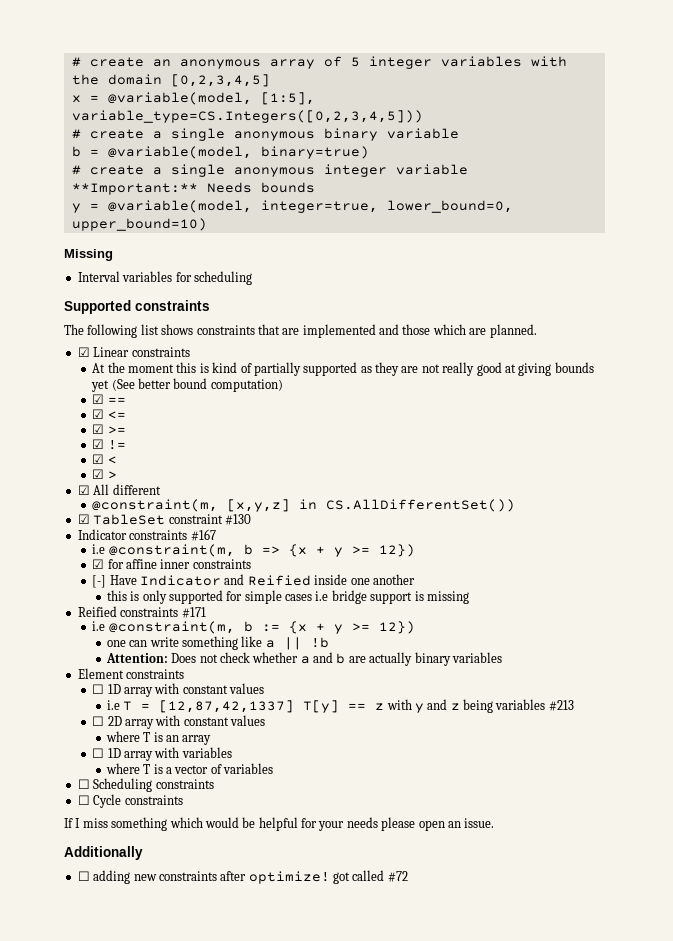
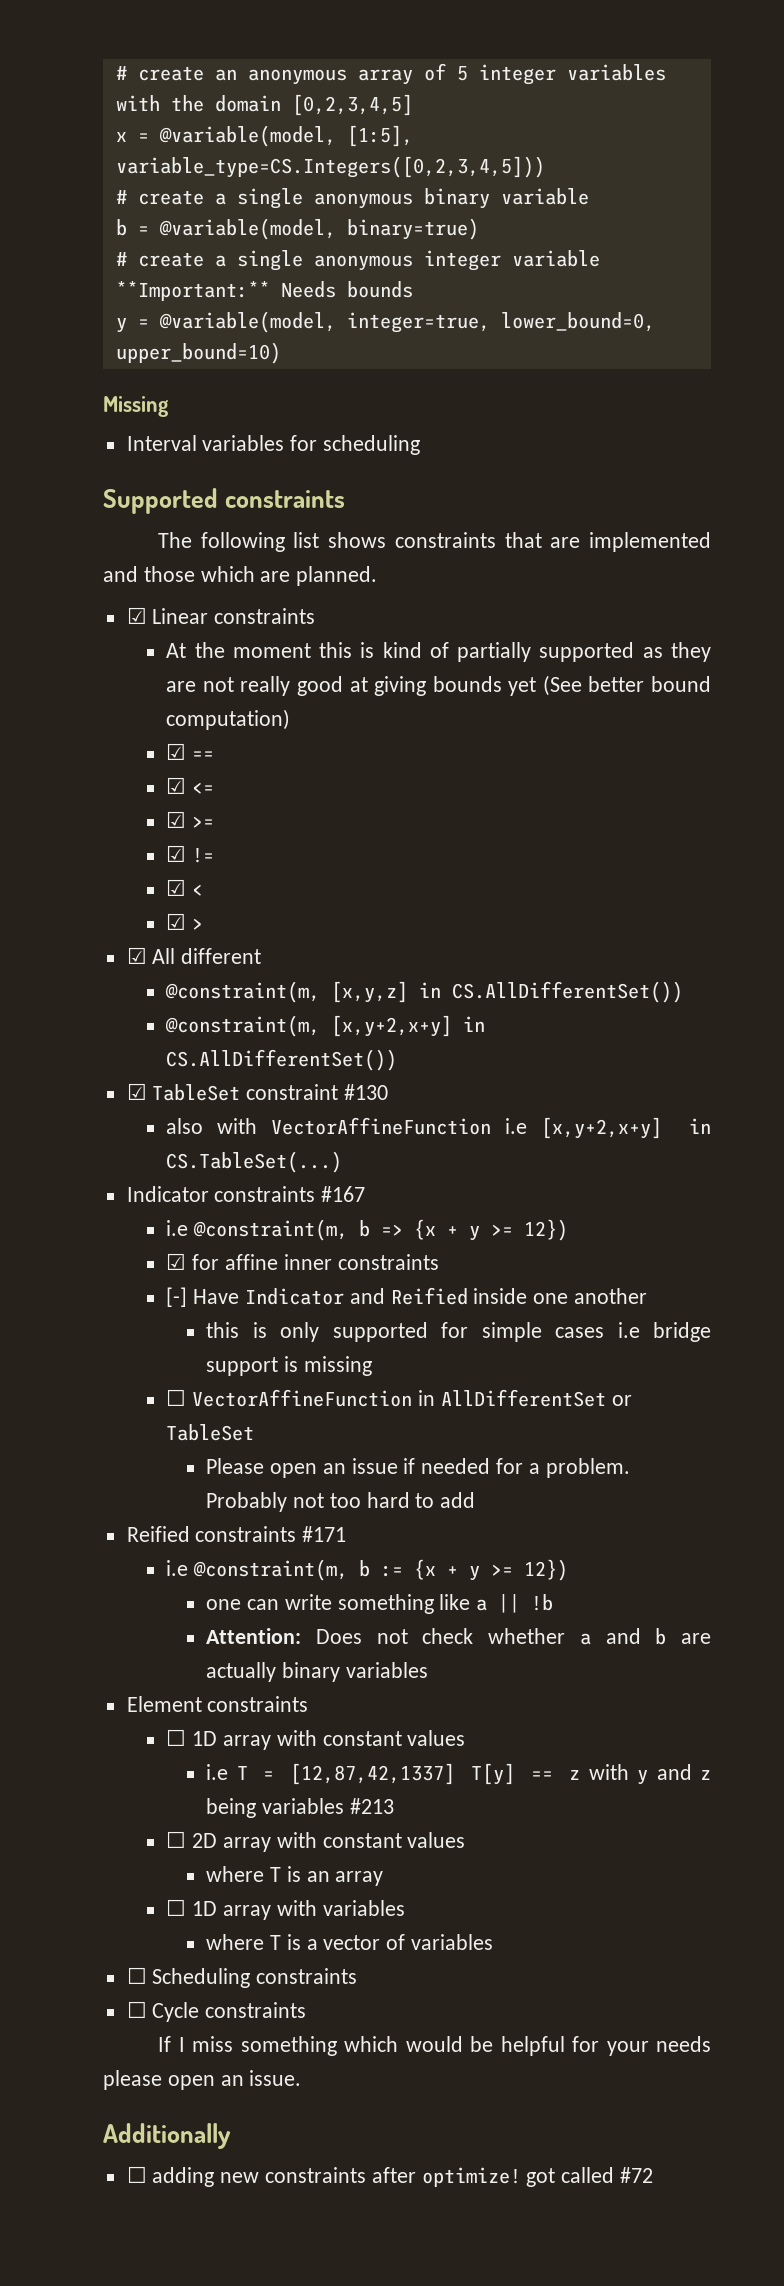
+ @constraint(m, [x,y+2,x+y] in CS.AllDifferentSet())
+ also with VectorAffineFunction i.e [x,y+2,x+y] in CS.TableSet(...)
+ ☐ VectorAffineFunction in AllDifferentSet or TableSet
+ Please open an issue if needed for a problem. Probably not too hard to add

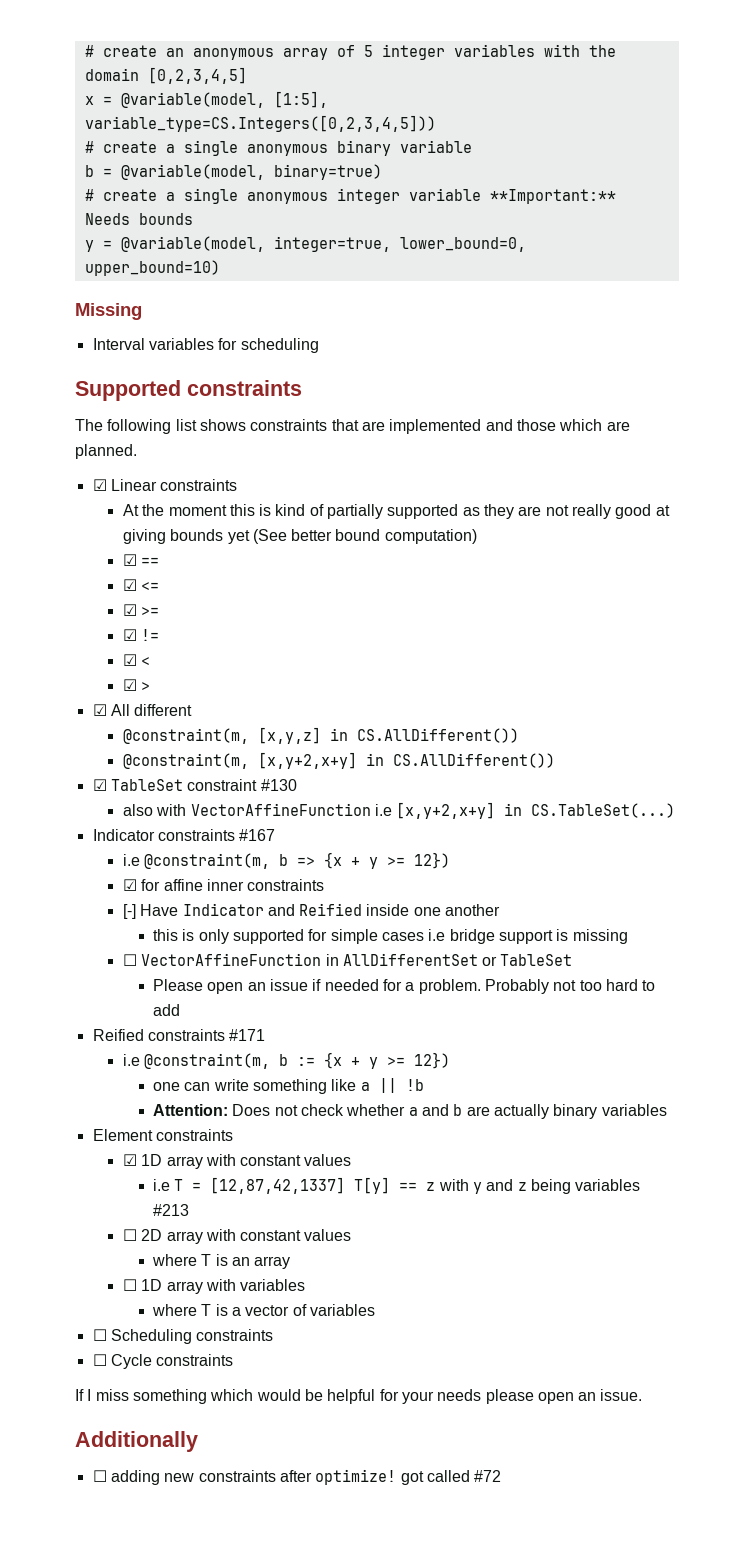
- @constraint(m, [x,y,z] in CS.AllDifferentSet())
+ @constraint(m, [x,y,z] in CS.AllDifferent())
- @constraint(m, [x,y+2,x+y] in CS.AllDifferentSet())
+ @constraint(m, [x,y+2,x+y] in CS.AllDifferent())
- ☐ 1D array with constant values
+ ☑ 1D array with constant values

